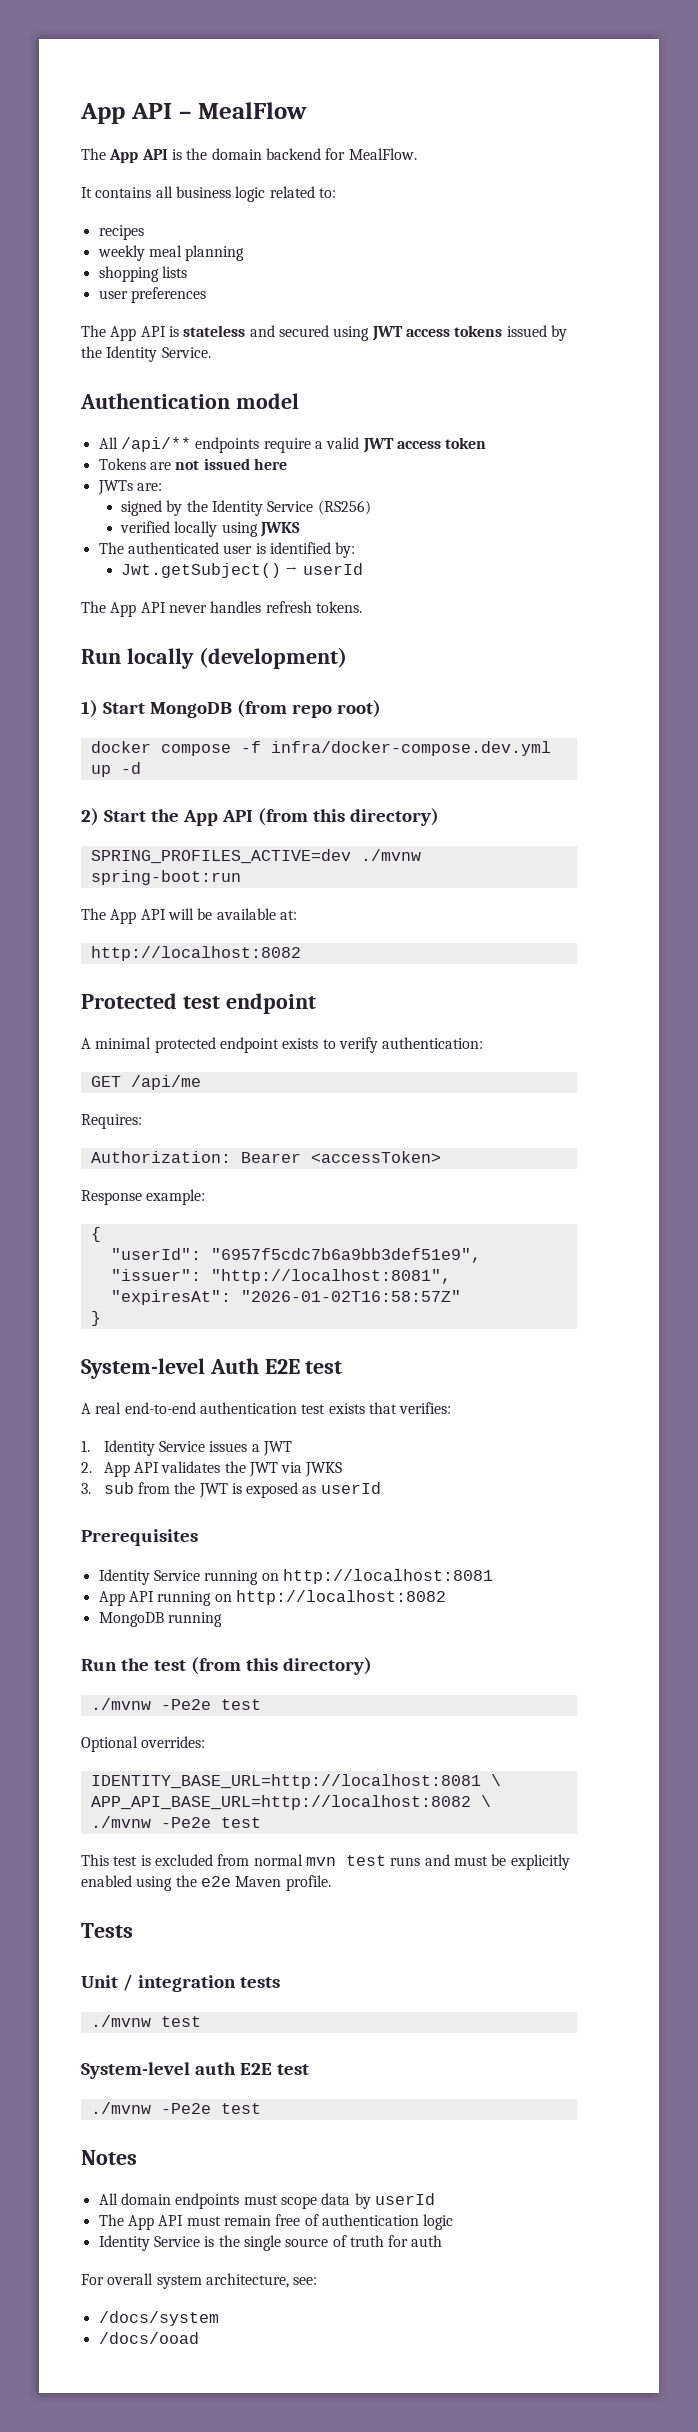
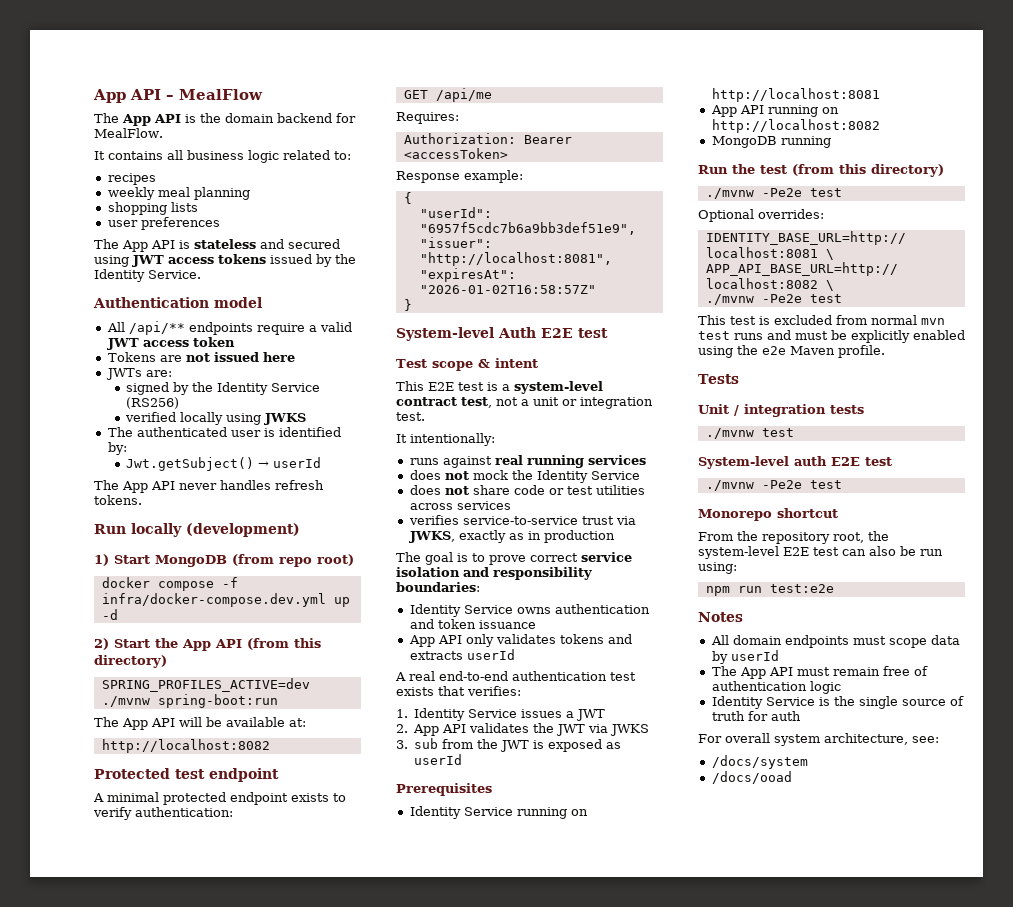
+ Test scope & intent
+ This E2E test is a system-level contract test, not a unit or integration test.
+ It intentionally:
+ runs against real running services
+ does not mock the Identity Service
+ does not share code or test utilities across services
+ verifies service-to-service trust via JWKS, exactly as in production
+ The goal is to prove correct service isolation and responsibility boundaries:
+ Identity Service owns authentication and token issuance
+ App API only validates tokens and extracts userId
+ Monorepo shortcut
+ From the repository root, the system-level E2E test can also be run using:
+ npm run test:e2e

